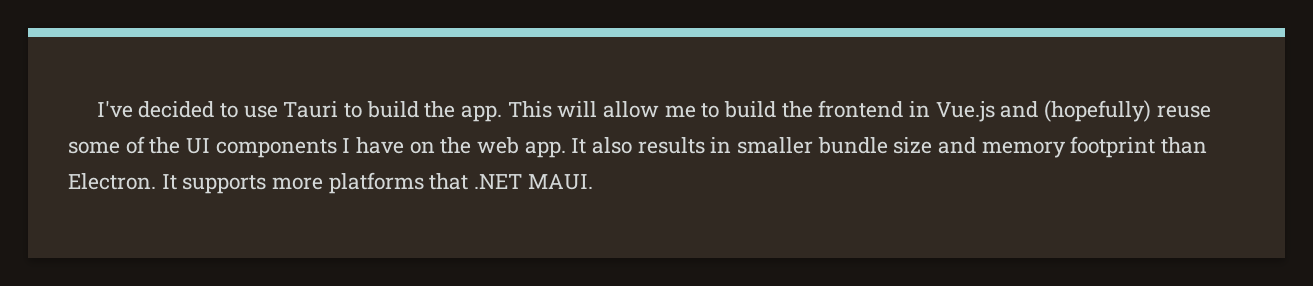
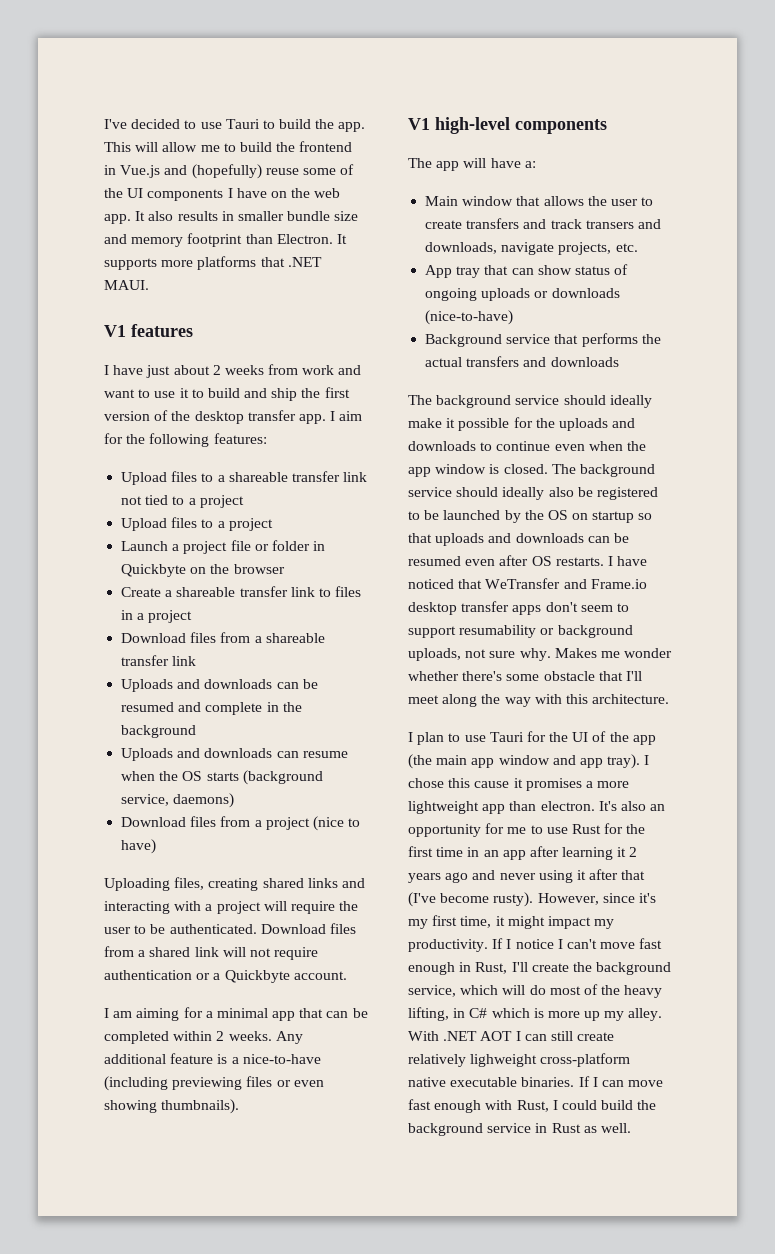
+ V1 features
+ I have just about 2 weeks from work and want to use it to build and ship the first version of the desktop transfer app. I aim for the following features:
+ Upload files to a shareable transfer link not tied to a project
+ Upload files to a project
+ Launch a project file or folder in Quickbyte on the browser
+ Create a shareable transfer link to files in a project
+ Download files from a shareable transfer link
+ Uploads and downloads can be resumed and complete in the background
+ Uploads and downloads can resume when the OS starts (background service, daemons)
+ Download files from a project (nice to have)
+ Uploading files, creating shared links and interacting with a project will require the user to be authenticated. Download files from a shared link will not require authentication or a Quickbyte account.
+ I am aiming for a minimal app that can be completed within 2 weeks. Any additional feature is a nice-to-have (including previewing files or even showing thumbnails).
+ V1 high-level components
+ The app will have a:
+ Main window that allows the user to create transfers and track transers and downloads, navigate projects, etc.
+ App tray that can show status of ongoing uploads or downloads (nice-to-have)
+ Background service that performs the actual transfers and downloads
+ The background service should ideally make it possible for the uploads and downloads to continue even when the app window is closed. The background service should ideally also be registered to be launched by the OS on startup so that uploads and downloads can be resumed even after OS restarts. I have noticed that WeTransfer and Frame.io desktop transfer apps don't seem to support resumability or background uploads, not sure why. Makes me wonder whether there's some obstacle that I'll meet along the way with this architecture.
+ I plan to use Tauri for the UI of the app (the main app window and app tray). I chose this cause it promises a more lightweight app than electron. It's also an opportunity for me to use Rust for the first time in an app after learning it 2 years ago and never using it after that (I've become rusty). However, since it's my first time, it might impact my productivity. If I notice I can't move fast enough in Rust, I'll create the background service, which will do most of the heavy lifting, in C# which is more up my alley. With .NET AOT I can still create relatively lighweight cross-platform native executable binaries. If I can move fast enough with Rust, I could build the background service in Rust as well.

